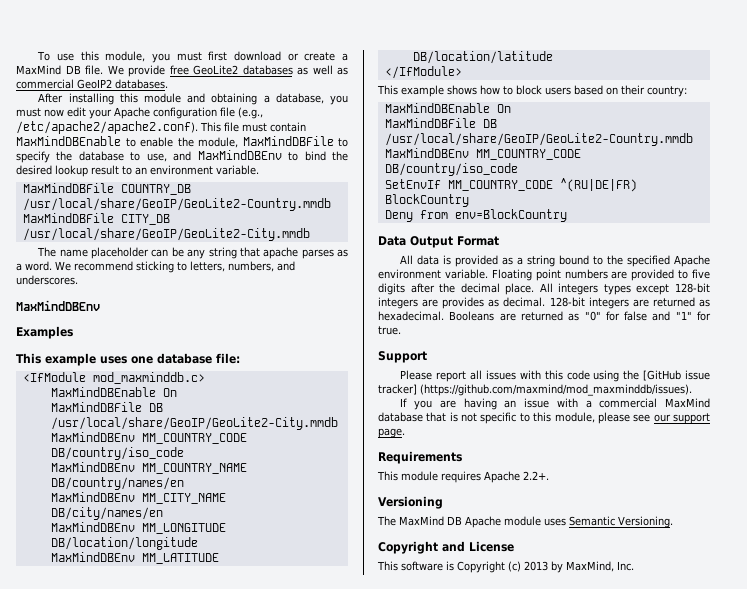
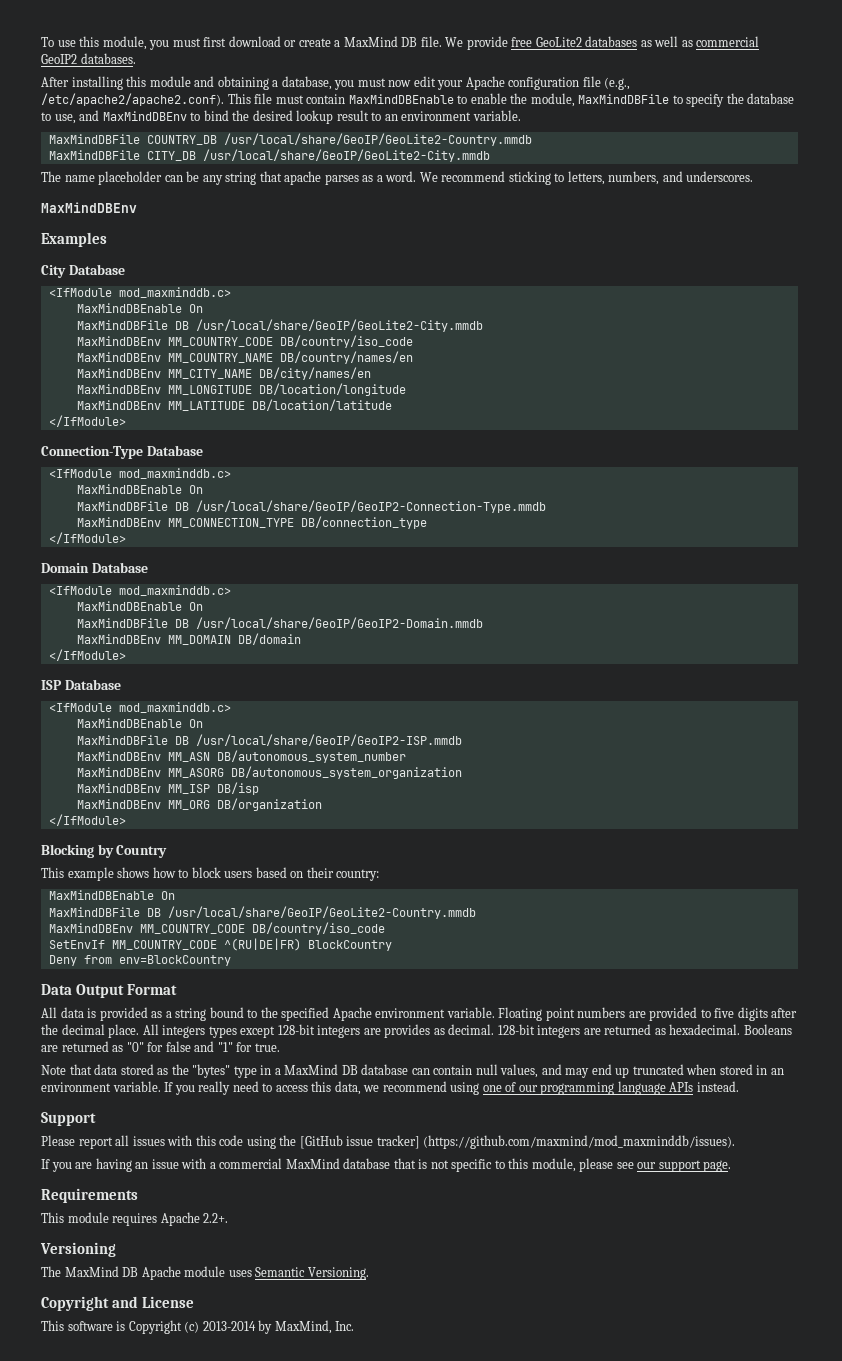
- This example uses one database file:
+ City Database
+ Connection-Type Database
+ <IfModule mod_maxminddb.c>
+ MaxMindDBEnable On
+ MaxMindDBFile DB /usr/local/share/GeoIP/GeoIP2-Connection-Type.mmdb
+ MaxMindDBEnv MM_CONNECTION_TYPE DB/connection_type
+ </IfModule>
+ Domain Database
+ <IfModule mod_maxminddb.c>
+ MaxMindDBEnable On
+ MaxMindDBFile DB /usr/local/share/GeoIP/GeoIP2-Domain.mmdb
+ MaxMindDBEnv MM_DOMAIN DB/domain
+ </IfModule>
+ ISP Database
+ <IfModule mod_maxminddb.c>
+ MaxMindDBEnable On
+ MaxMindDBFile DB /usr/local/share/GeoIP/GeoIP2-ISP.mmdb
+ MaxMindDBEnv MM_ASN DB/autonomous_system_number
+ MaxMindDBEnv MM_ASORG DB/autonomous_system_organization
+ MaxMindDBEnv MM_ISP DB/isp
+ MaxMindDBEnv MM_ORG DB/organization
+ </IfModule>
+ Blocking by Country
+ Note that data stored as the "bytes" type in a MaxMind DB database can contain null values, and may end up truncated when stored in an environment variable. If you really need to access this data, we recommend using one of our programming language APIs instead.
- This software is Copyright (c) 2013 by MaxMind, Inc.
+ This software is Copyright (c) 2013-2014 by MaxMind, Inc.

